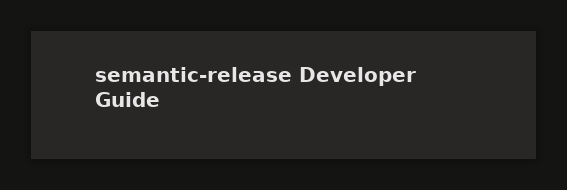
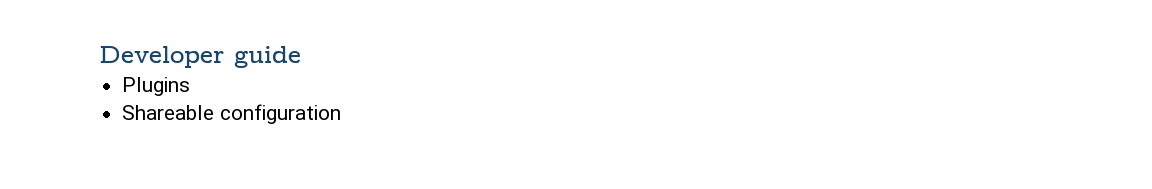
- semantic-release Developer Guide
+ Developer guide
+ Plugins
+ Shareable configuration

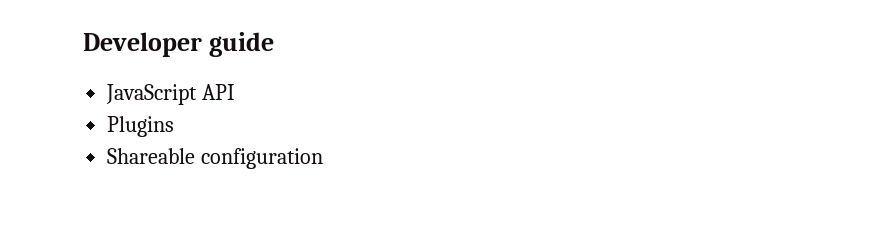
+ JavaScript API

